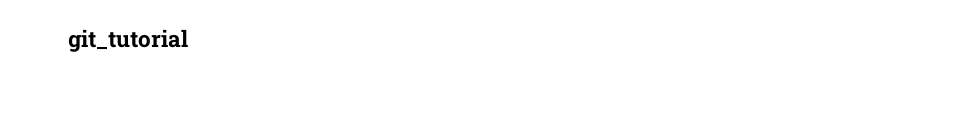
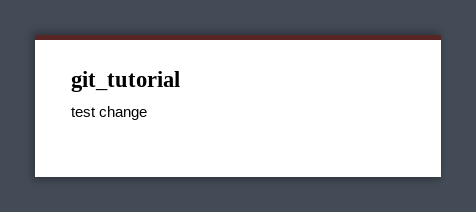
+ test change

